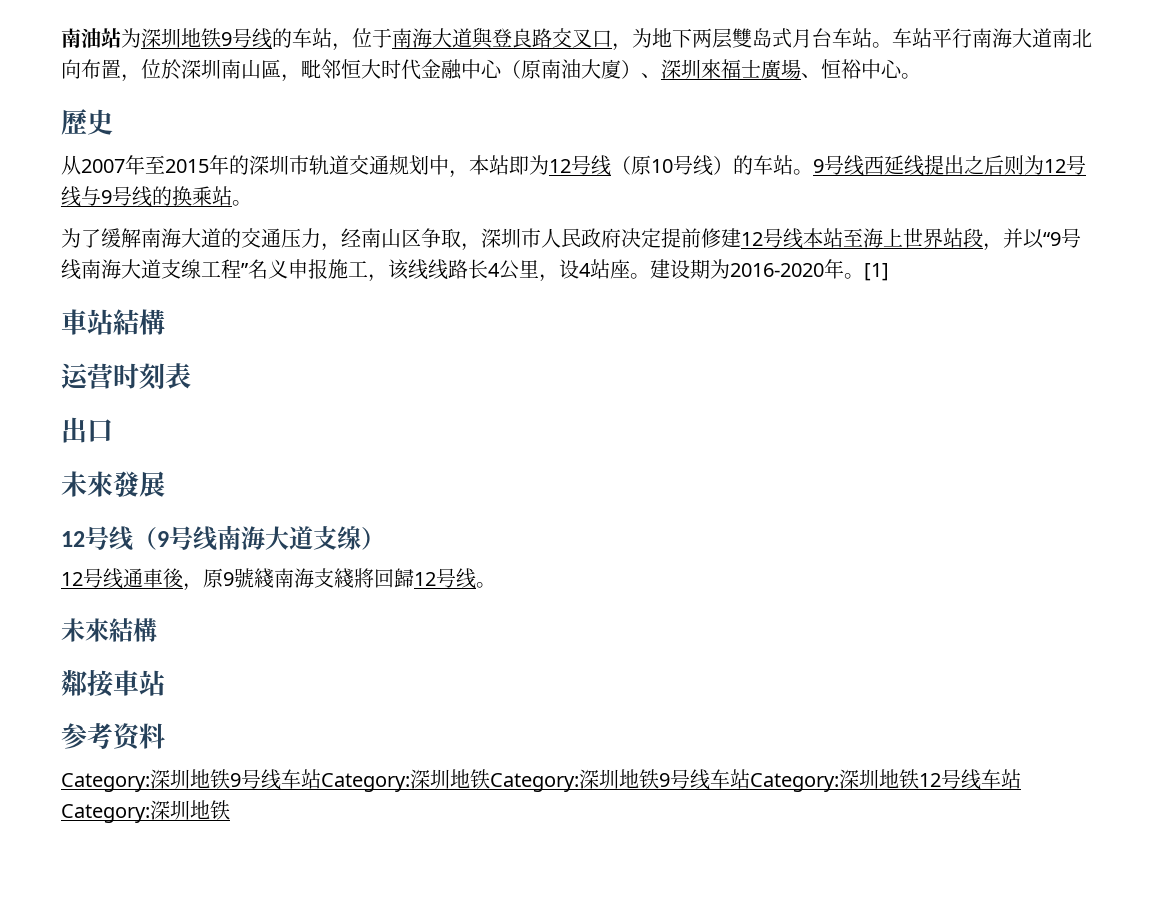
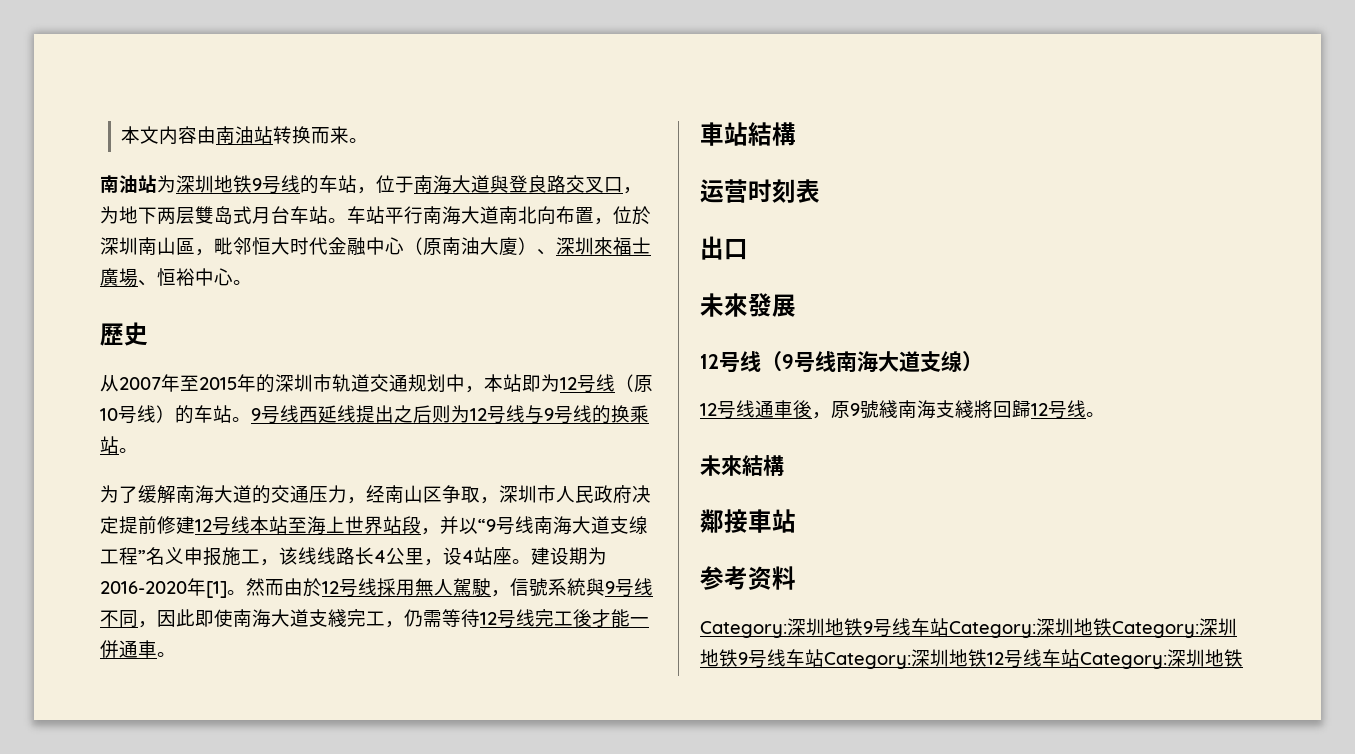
+ 本文内容由南油站转换而来。
- 建设期为2016-2020年。[1]
+ 建设期为2016-2020年[1]。然而由於12号线採用無人駕駛，信號系統與9号线不同，因此即使南海大道支綫完工，仍需等待12号线完工後才能一併通車。

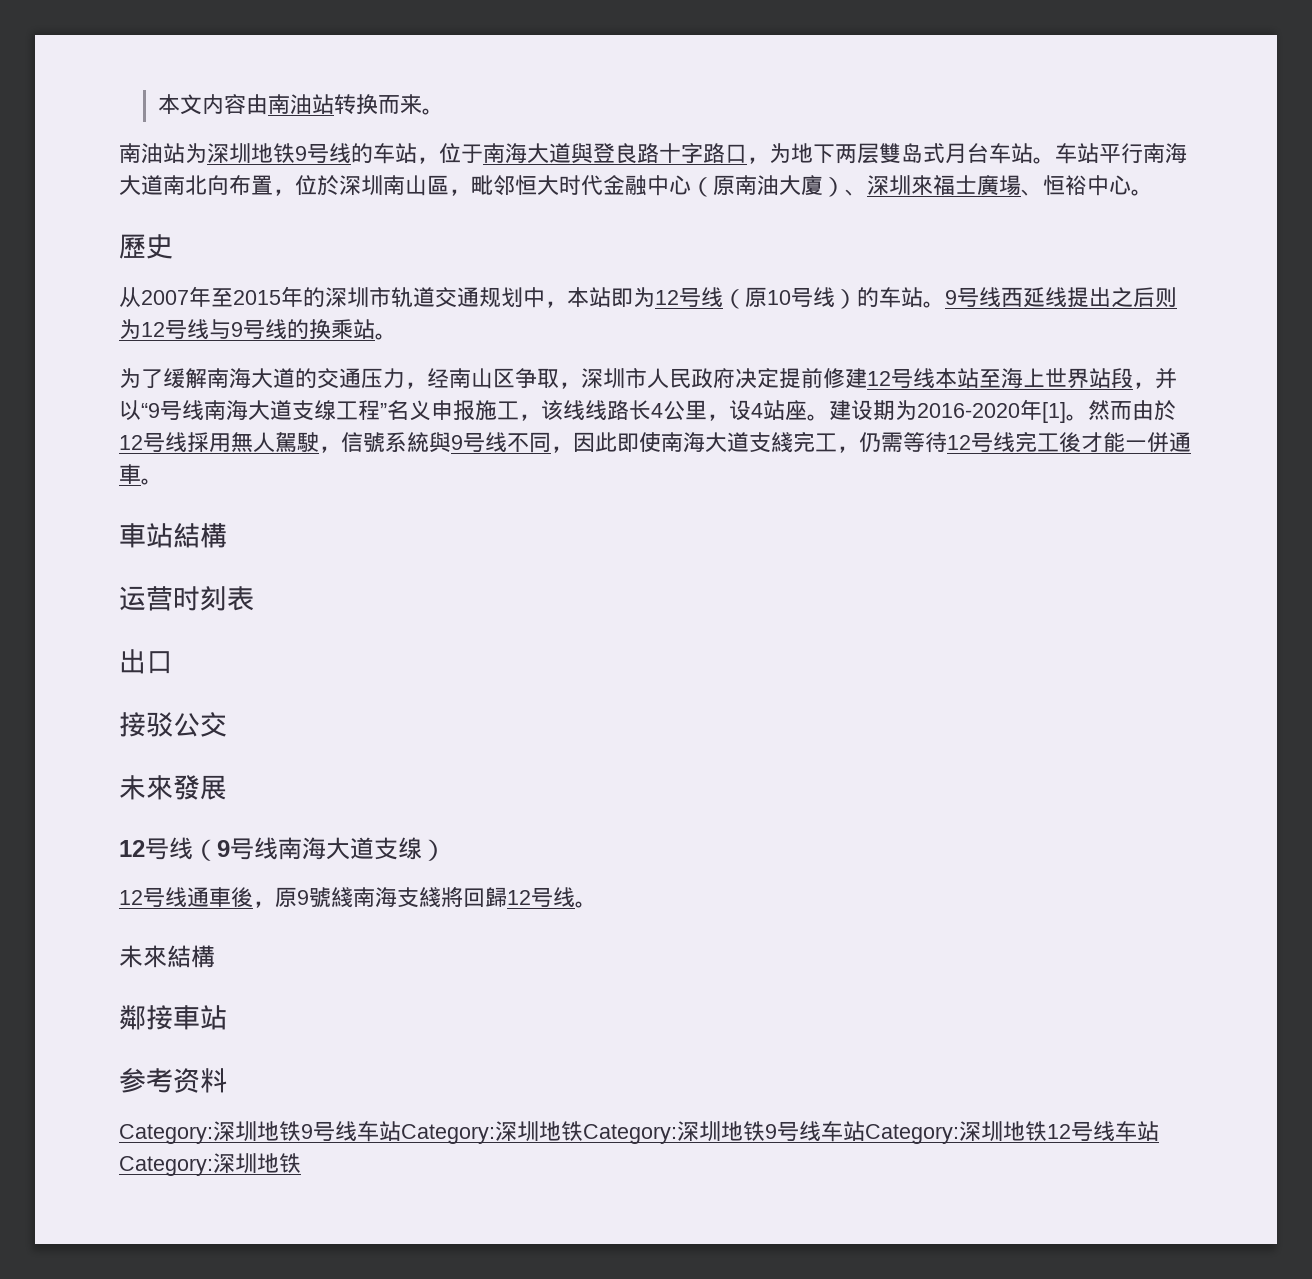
- 南油站为深圳地铁9号线的车站，位于南海大道與登良路交叉口，为地下两层雙岛式月台车站。
+ 南油站为深圳地铁9号线的车站，位于南海大道與登良路十字路口，为地下两层雙岛式月台车站。
+ 接驳公交

